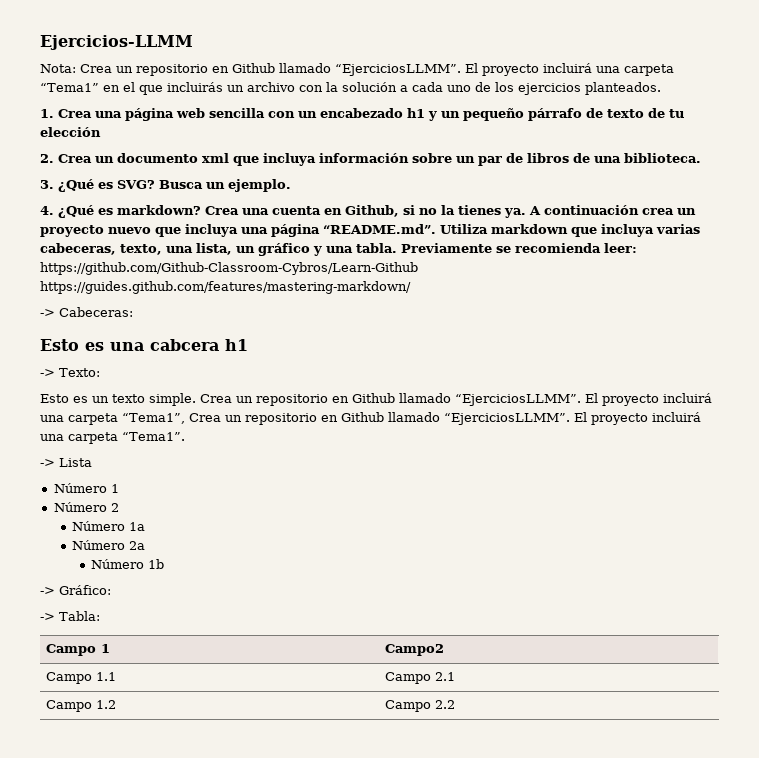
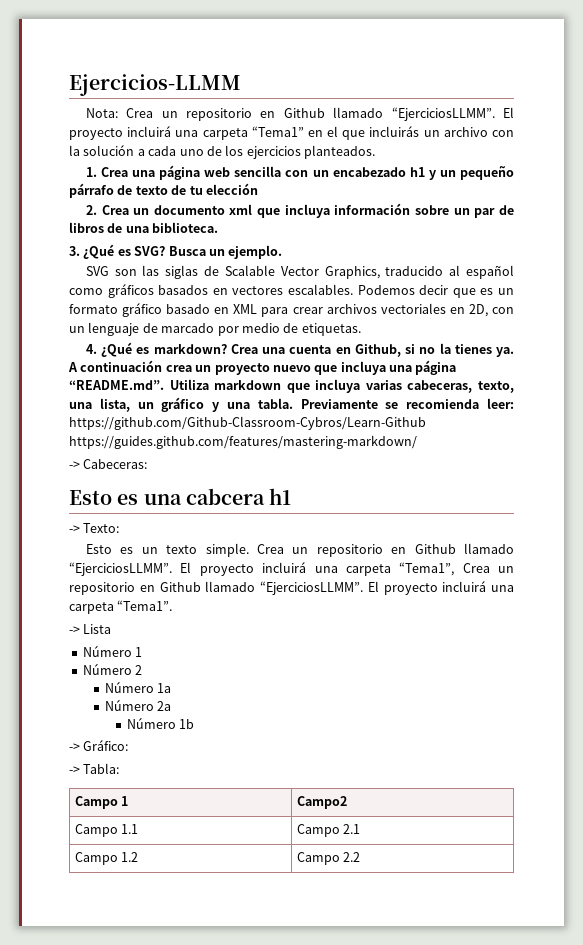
+ SVG son las siglas de Scalable Vector Graphics, traducido al español como gráficos basados en vectores escalables. Podemos decir que es un formato gráfico basado en XML para crear archivos vectoriales en 2D, con un lenguaje de marcado por medio de etiquetas.

